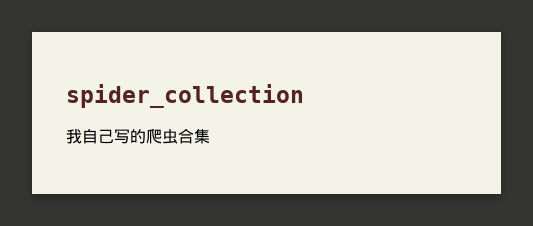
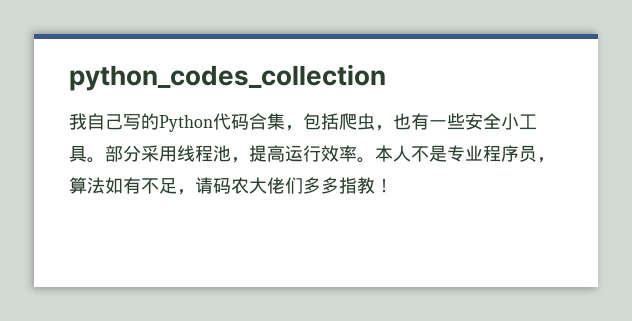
- spider_collection
+ python_codes_collection
- 我自己写的爬虫合集
+ 我自己写的Python代码合集，包括爬虫，也有一些安全小工具。部分采用线程池，提高运行效率。本人不是专业程序员，算法如有不足，请码农大佬们多多指教！

